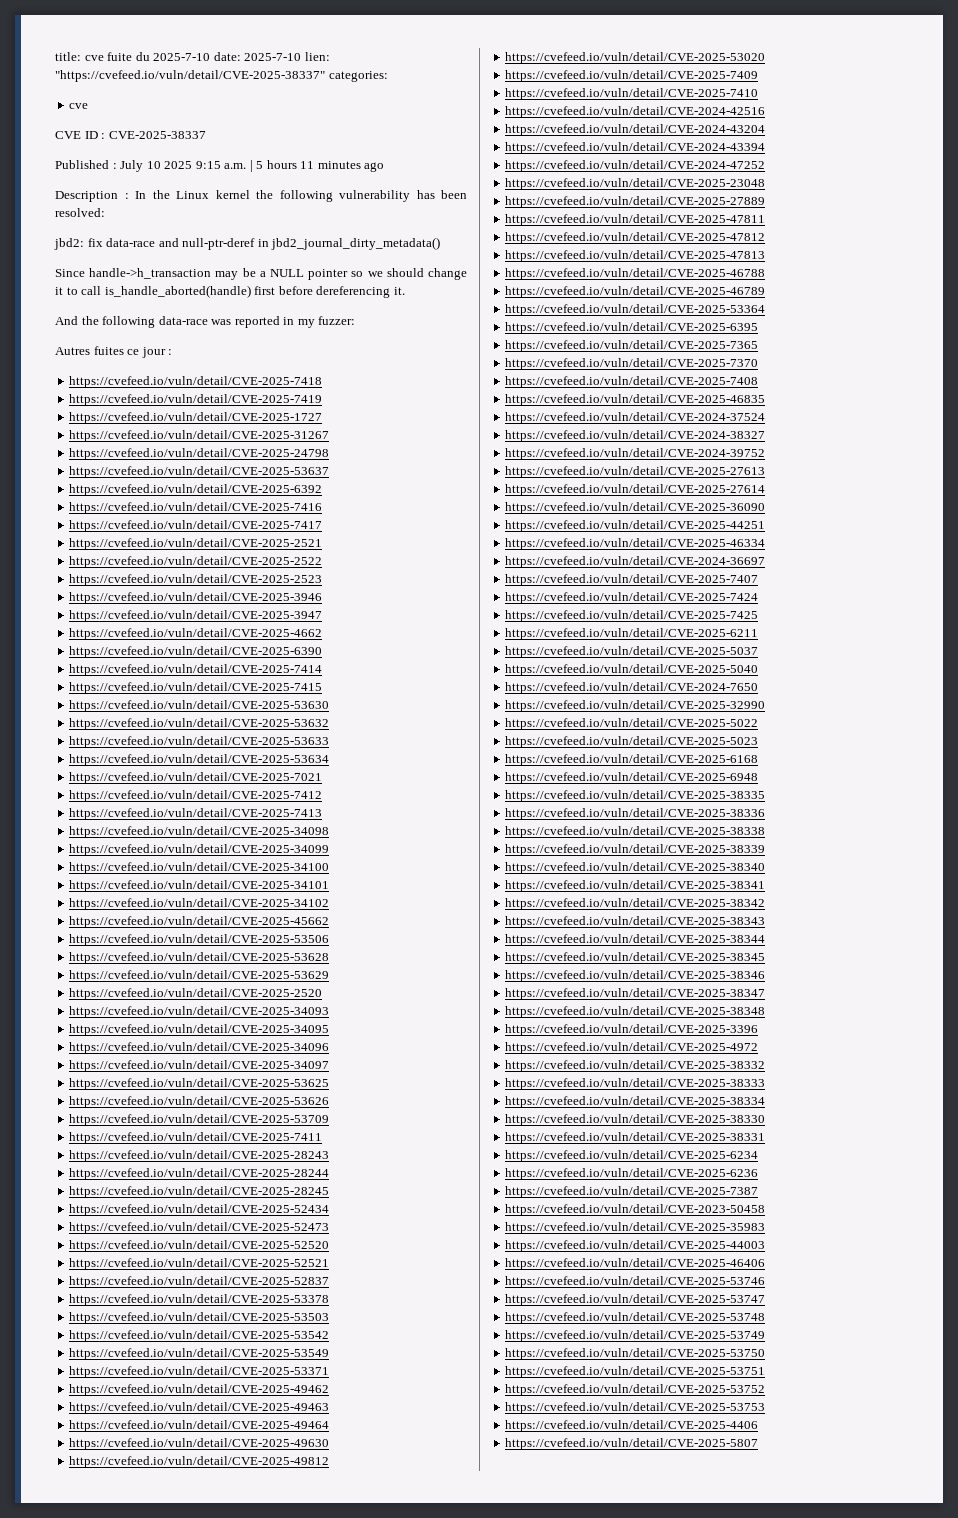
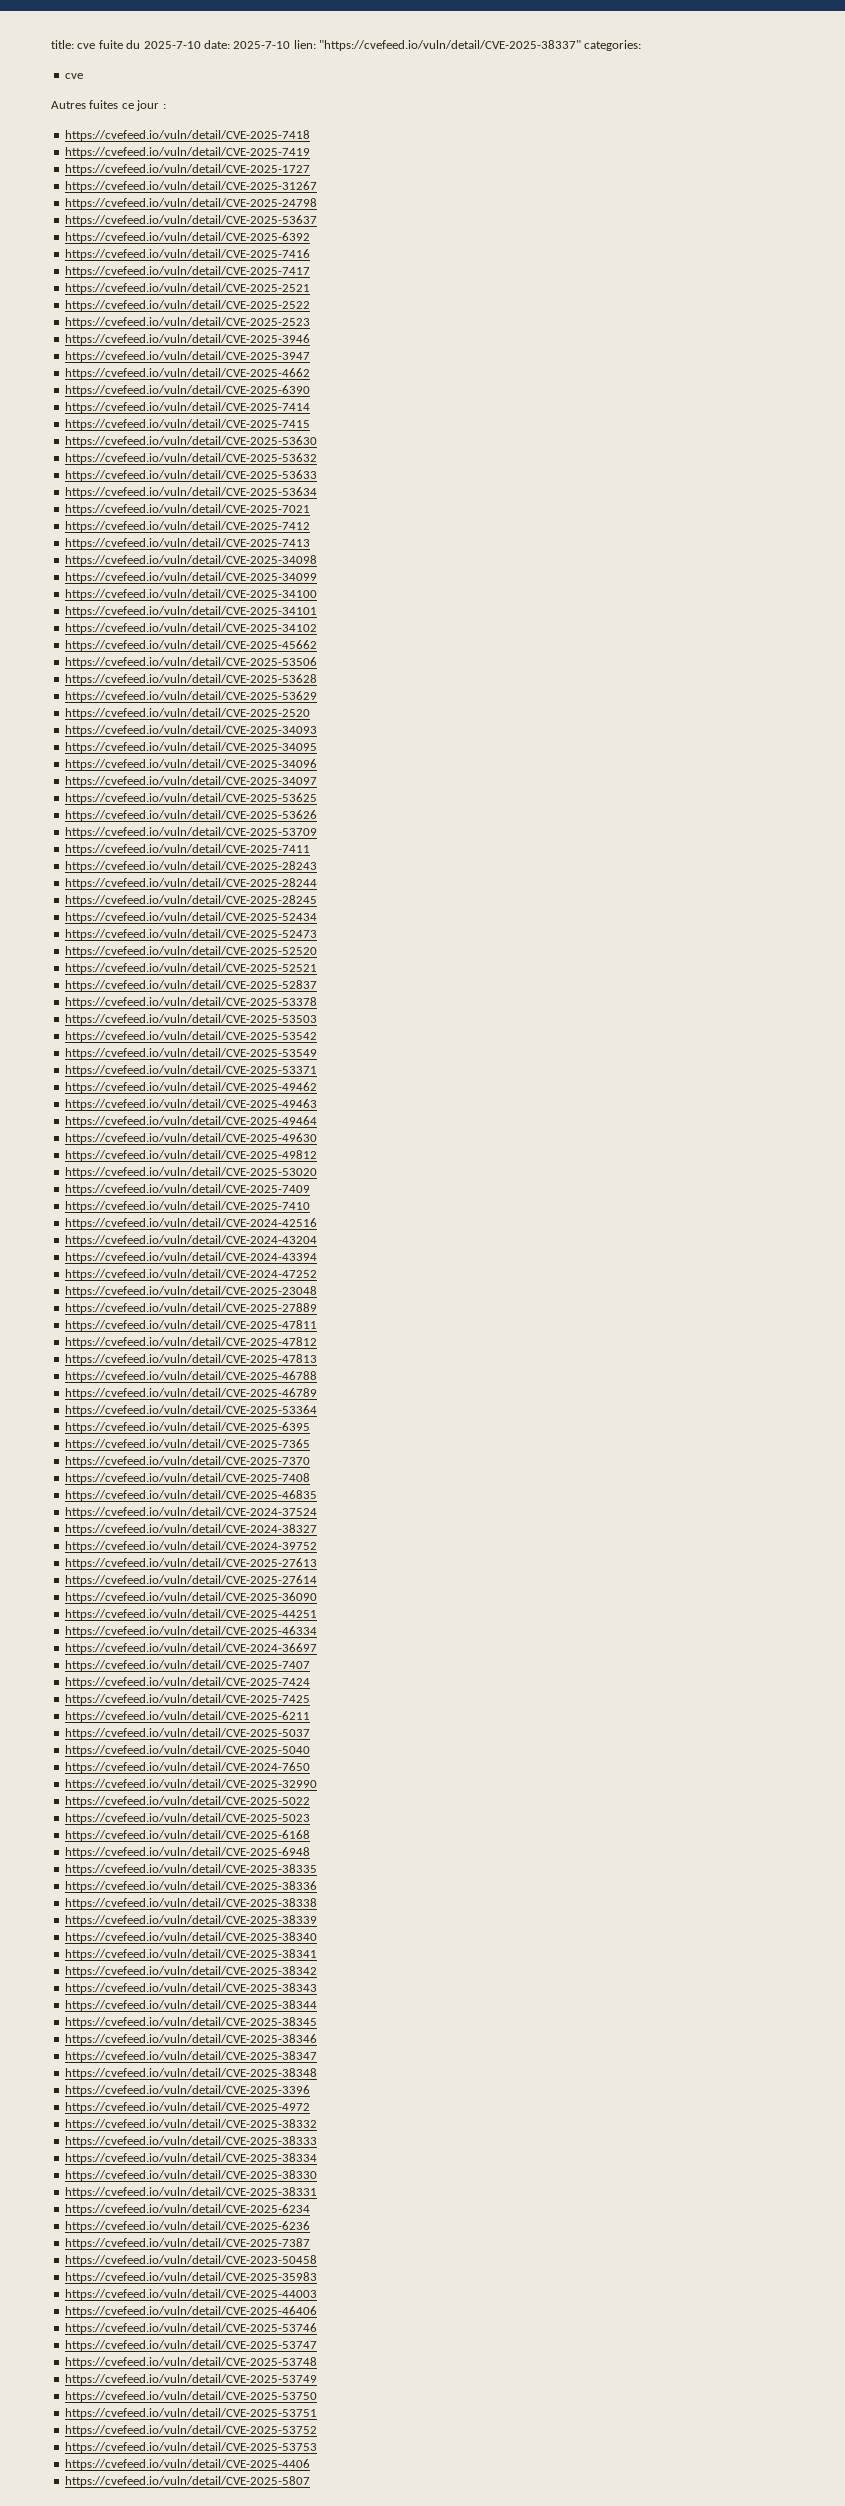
- CVE ID : CVE-2025-38337
- Published : July 10 2025 9:15 a.m. | 5 hours 11 minutes ago
- Description : In the Linux kernel the following vulnerability has been resolved:
- jbd2: fix data-race and null-ptr-deref in jbd2_journal_dirty_metadata()
- Since handle->h_transaction may be a NULL pointer so we should change it to call is_handle_aborted(handle) first before dereferencing it.
- And the following data-race was reported in my fuzzer:

